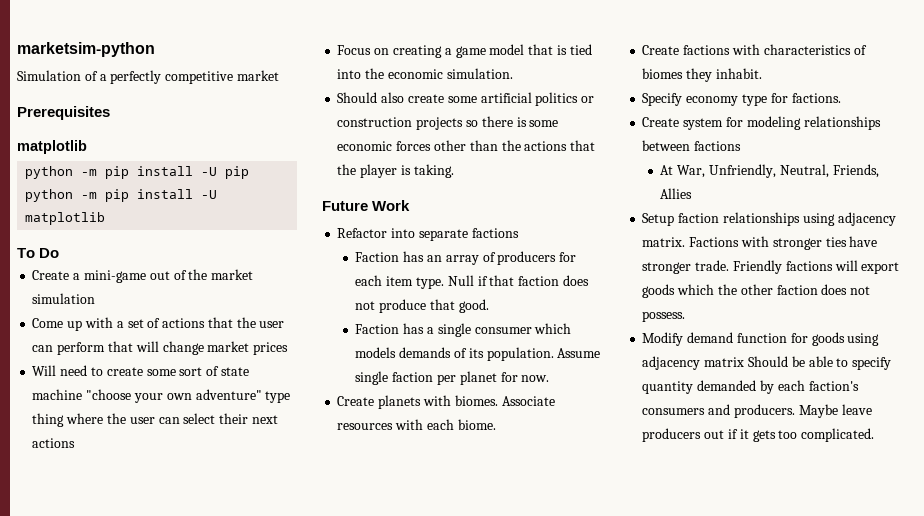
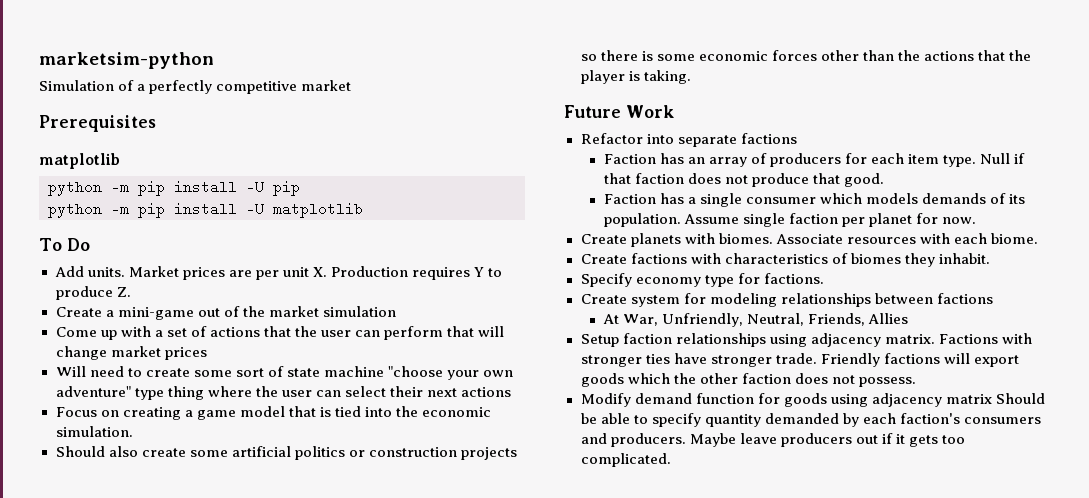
+ Add units. Market prices are per unit X. Production requires Y to produce Z.

